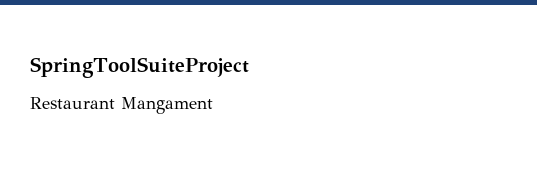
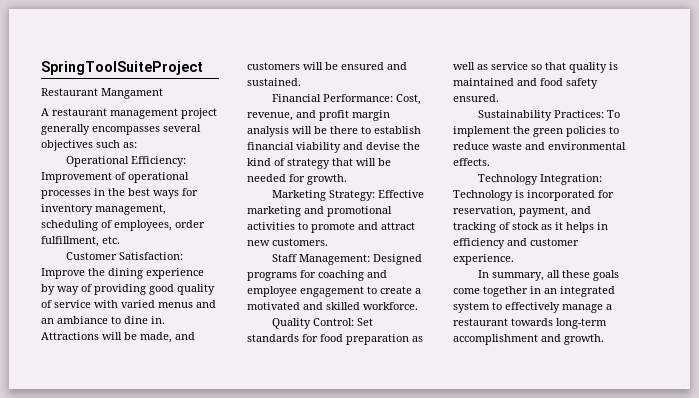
+ A restaurant management project generally encompasses several objectives such as:
+ Operational Efficiency: Improvement of operational processes in the best ways for inventory management, scheduling of employees, order fulfillment, etc.
+ Customer Satisfaction: Improve the dining experience by way of providing good quality of service with varied menus and an ambiance to dine in. Attractions will be made, and customers will be ensured and sustained.
+ Financial Performance: Cost, revenue, and profit margin analysis will be there to establish financial viability and devise the kind of strategy that will be needed for growth.
+ Marketing Strategy: Effective marketing and promotional activities to promote and attract new customers.
+ Staff Management: Designed programs for coaching and employee engagement to create a motivated and skilled workforce.
+ Quality Control: Set standards for food preparation as well as service so that quality is maintained and food safety ensured.
+ Sustainability Practices: To implement the green policies to reduce waste and environmental effects.
+ Technology Integration: Technology is incorporated for reservation, payment, and tracking of stock as it helps in efficiency and customer experience.
+ In summary, all these goals come together in an integrated system to effectively manage a restaurant towards long-term accomplishment and growth.

